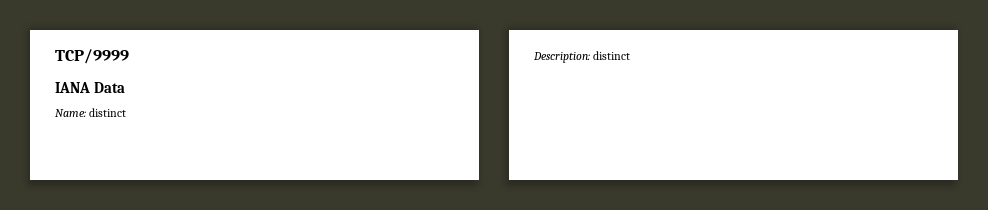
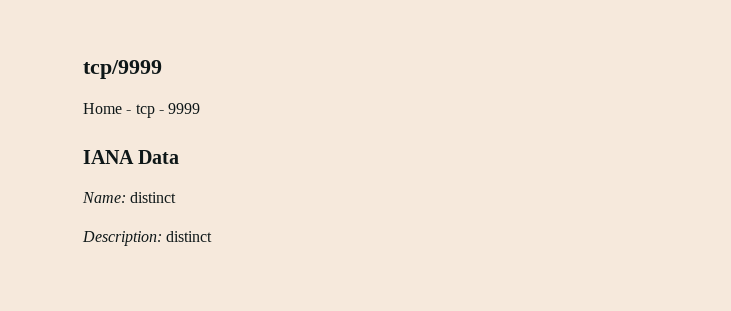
- TCP/9999
+ tcp/9999
+ Home - tcp - 9999

